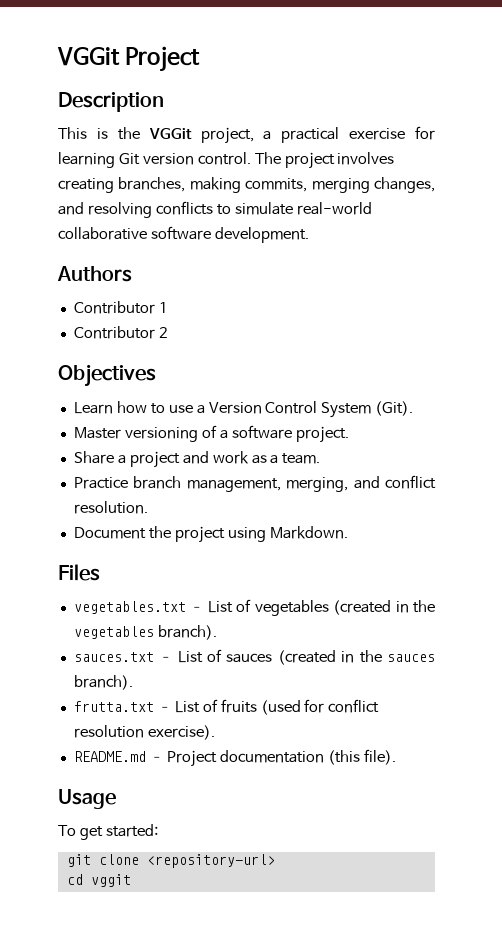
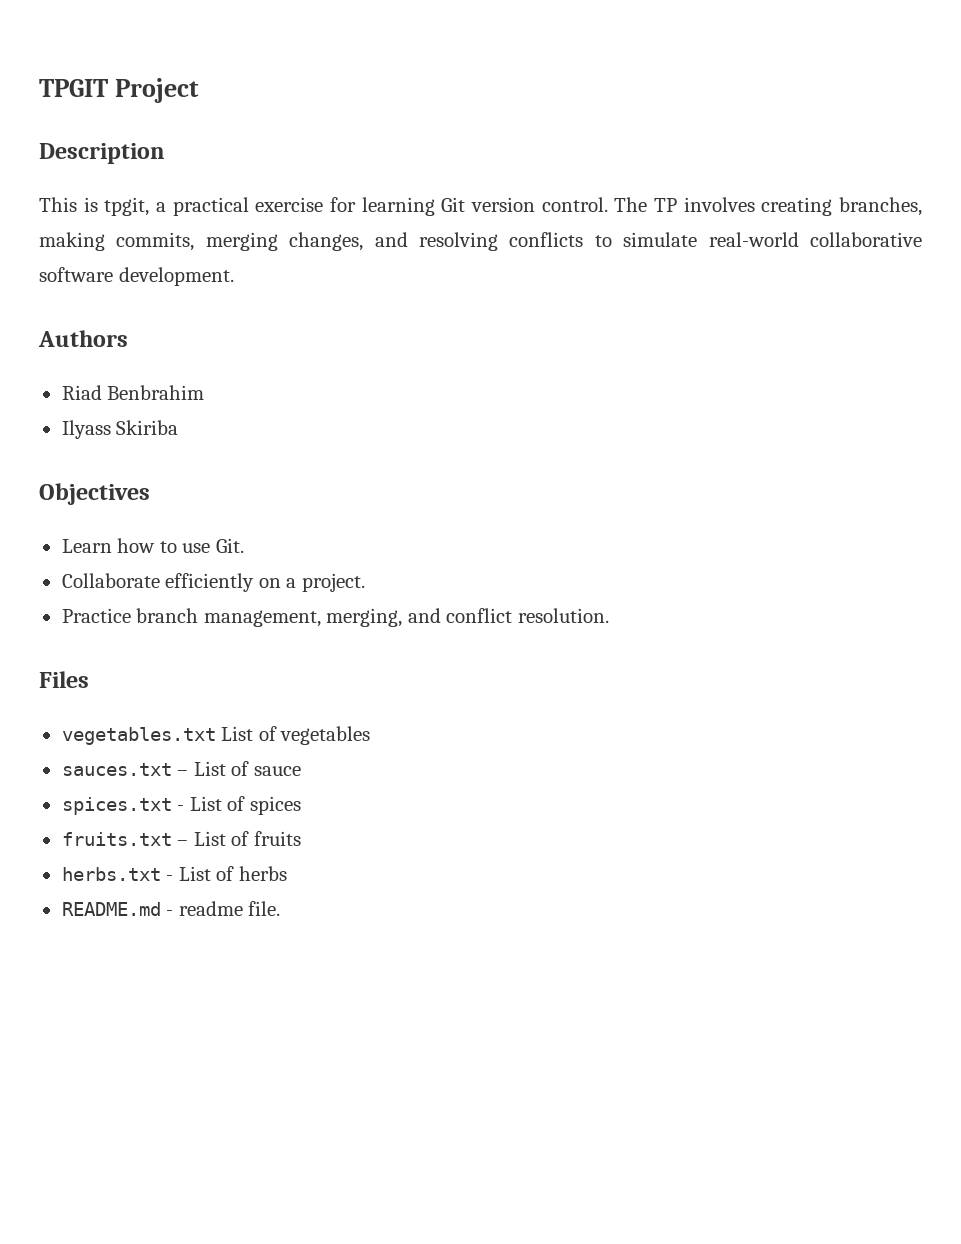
- VGGit Project
+ TPGIT Project
- This is the VGGit project, a practical exercise for learning Git version control.
+ This is tpgit, a practical exercise for learning Git version control.
- The project involves creating branches, making commits, merging changes, and resolving conflicts to simulate real-world collaborative software development.
+ The TP involves creating branches, making commits, merging changes, and resolving conflicts to simulate real-world collaborative software development.
- Contributor 1
- Contributor 2
+ Riad Benbrahim
+ Ilyass Skiriba
- Learn how to use a Version Control System (Git).
- Master versioning of a software project.
- Share a project and work as a team.
+ Learn how to use Git.
+ Collaborate efficiently on a project.
- Document the project using Markdown.
- vegetables.txt – List of vegetables (created in the vegetables branch).
+ vegetables.txt List of vegetables
- sauces.txt – List of sauces (created in the sauces branch).
- frutta.txt – List of fruits (used for conflict resolution exercise).
- README.md – Project documentation (this file).
- Usage
- To get started:
- git clone <repository-url>
- cd vggit
+ sauces.txt – List of sauce
+ spices.txt - List of spices
+ fruits.txt – List of fruits
+ herbs.txt - List of herbs
+ README.md - readme file.

